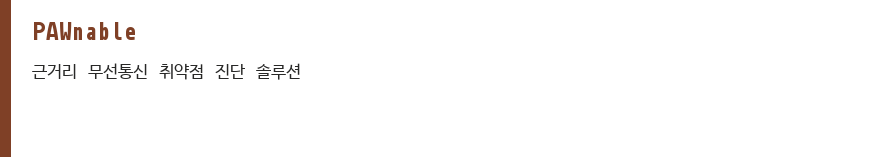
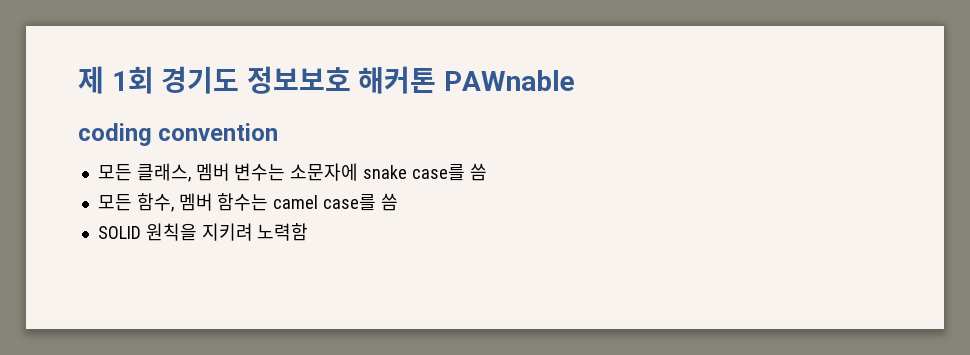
- PAWnable
- 근거리 무선통신 취약점 진단 솔루션
+ 제 1회 경기도 정보보호 해커톤 PAWnable
+ coding convention
+ 모든 클래스, 멤버 변수는 소문자에 snake case를 씀
+ 모든 함수, 멤버 함수는 camel case를 씀
+ SOLID 원칙을 지키려 노력함

